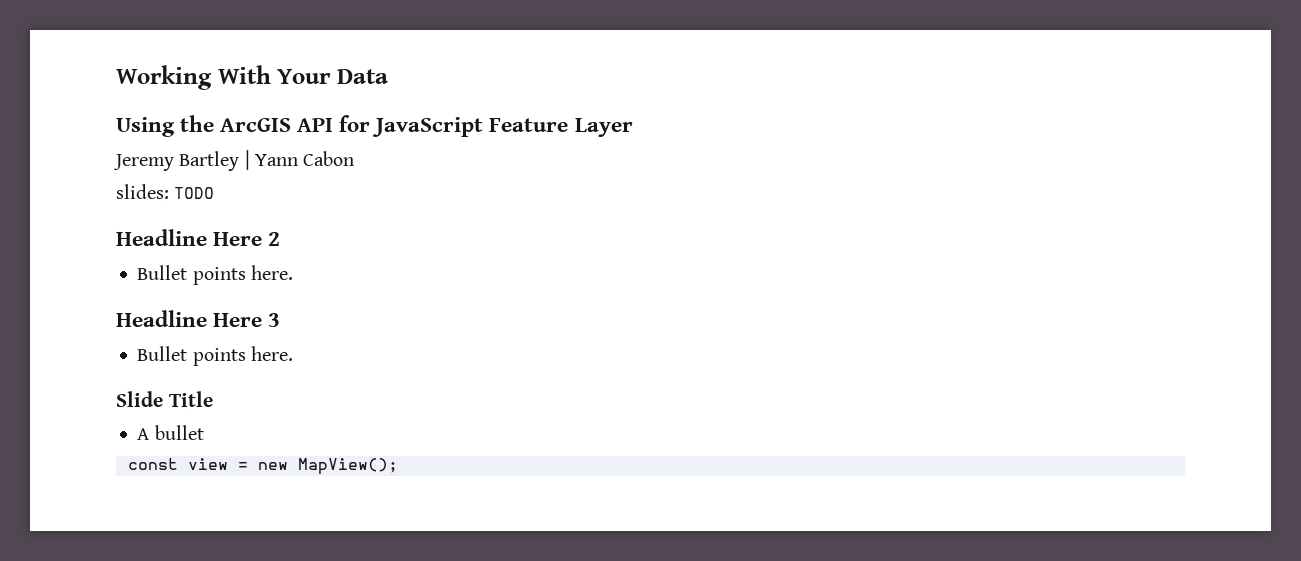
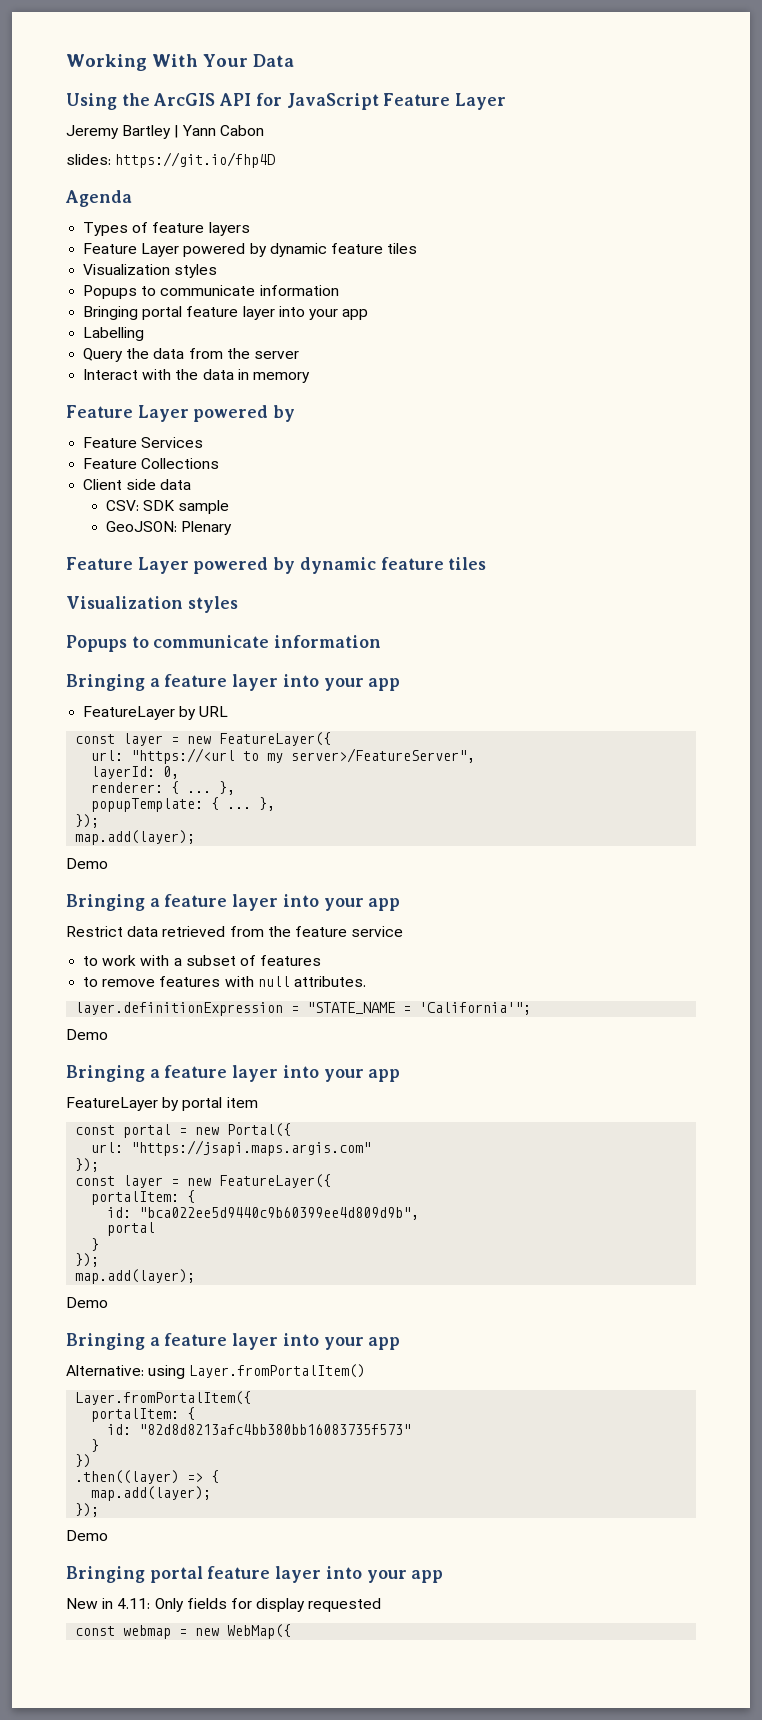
- slides: TODO
- Headline Here 2
- Bullet points here.
- Headline Here 3
- Bullet points here.
- Slide Title
- A bullet
- const view = new MapView();
+ slides: https://git.io/fhp4D
+ Agenda
+ Types of feature layers
+ Feature Layer powered by dynamic feature tiles
+ Visualization styles
+ Popups to communicate information
+ Bringing portal feature layer into your app
+ Labelling
+ Query the data from the server
+ Interact with the data in memory
+ Feature Layer powered by
+ Feature Services
+ Feature Collections
+ Client side data
+ CSV: SDK sample
+ GeoJSON: Plenary
+ Feature Layer powered by dynamic feature tiles
+ Visualization styles
+ Popups to communicate information
+ Bringing a feature layer into your app
+ FeatureLayer by URL
+ const layer = new FeatureLayer({
+ url: "https://<url to my server>/FeatureServer",
+ layerId: 0,
+ renderer: { ... },
+ popupTemplate: { ... },
+ });
+ map.add(layer);
+ Demo
+ Bringing a feature layer into your app
+ Restrict data retrieved from the feature service
+ to work with a subset of features
+ to remove features with null attributes.
+ layer.definitionExpression = "STATE_NAME = 'California'";
+ Demo
+ Bringing a feature layer into your app
+ FeatureLayer by portal item
+ const portal = new Portal({
+ url: "https://jsapi.maps.argis.com"
+ });
+ const layer = new FeatureLayer({
+ portalItem: {
+ id: "bca022ee5d9440c9b60399ee4d809d9b",
+ portal
+ }
+ });
+ map.add(layer);
+ Demo
+ Bringing a feature layer into your app
+ Alternative: using Layer.fromPortalItem()
+ Layer.fromPortalItem({
+ portalItem: {
+ id: "82d8d8213afc4bb380bb16083735f573"
+ }
+ })
+ .then((layer) => {
+ map.add(layer);
+ });
+ Demo
+ Bringing portal feature layer into your app
+ New in 4.11: Only fields for display requested
+ const webmap = new WebMap({

